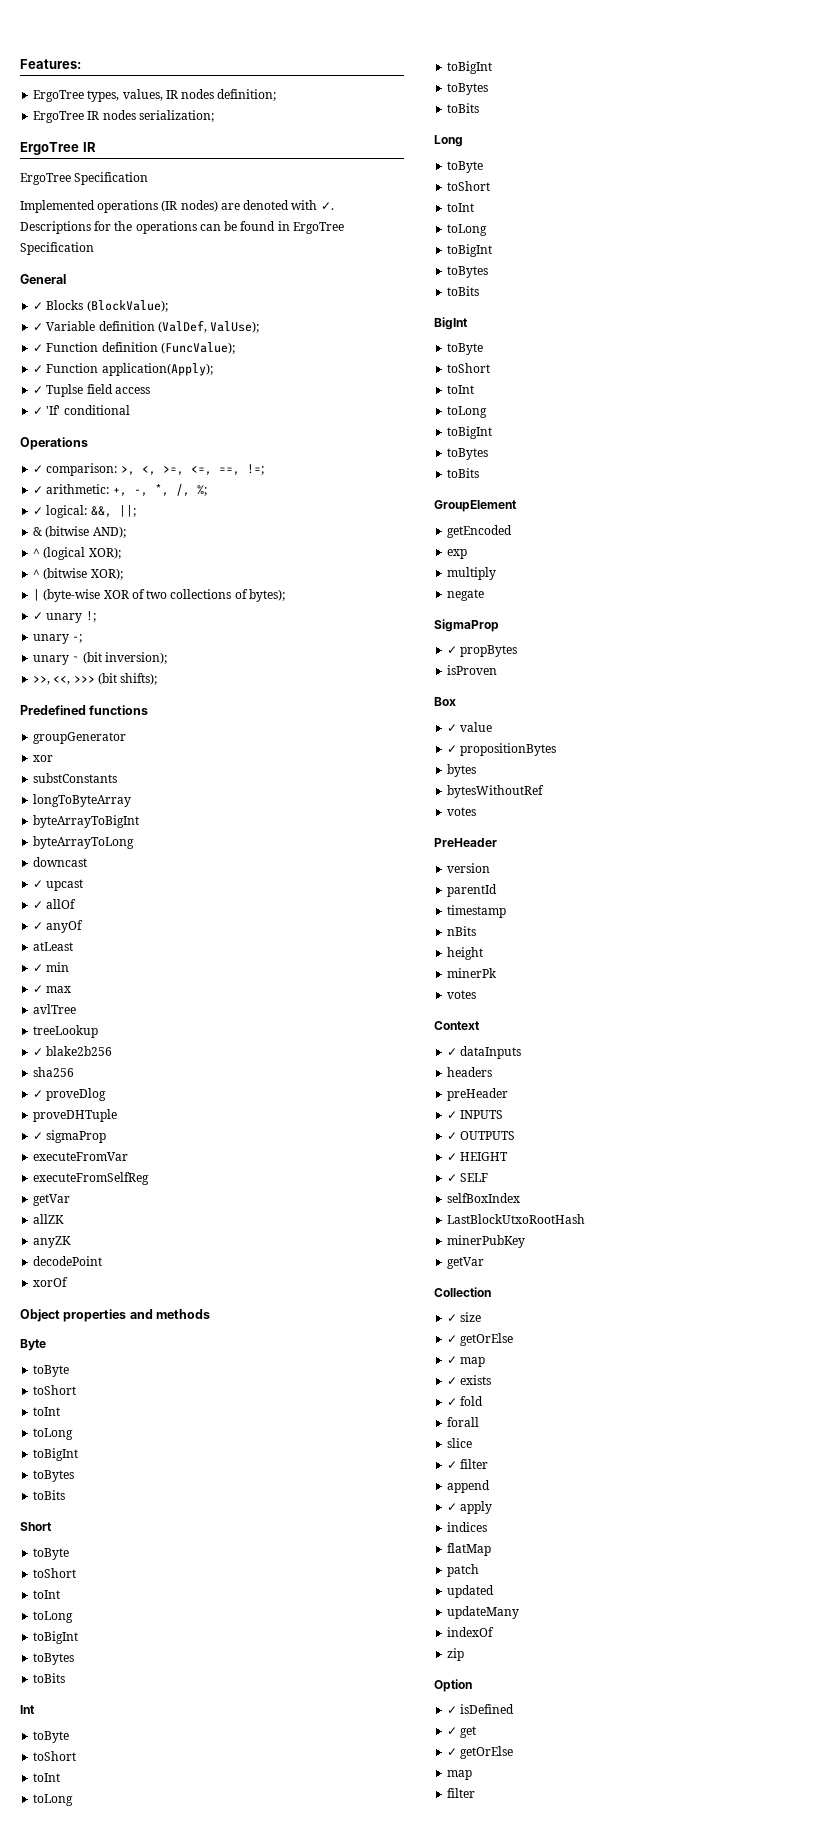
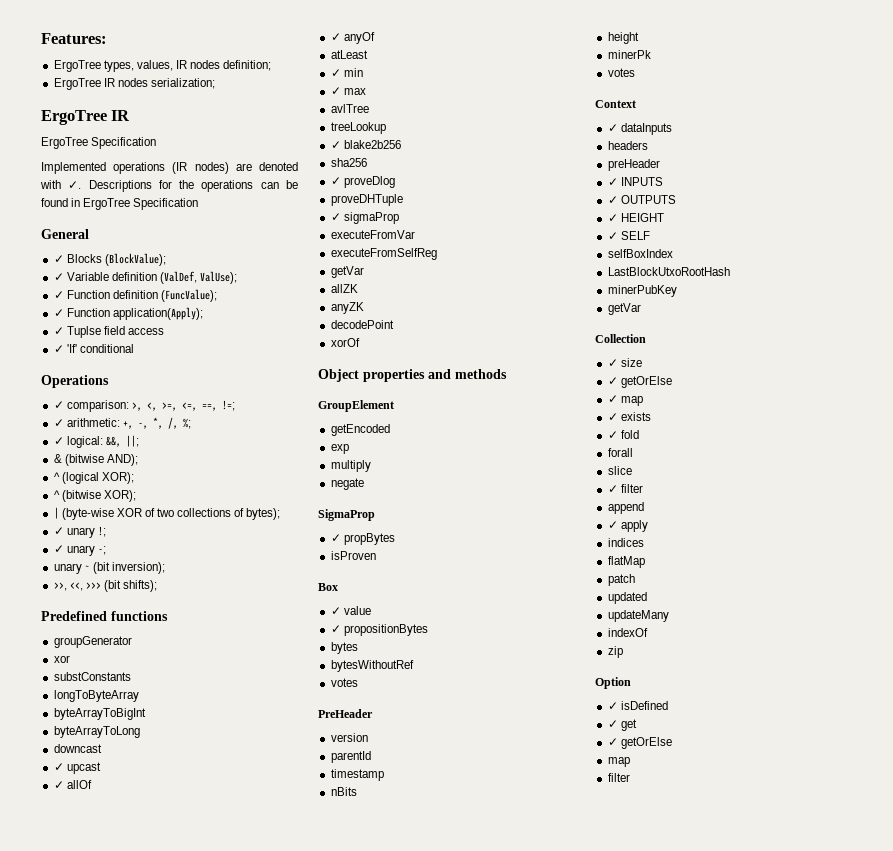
- unary -;
+ ✓ unary -;
- Byte
- toByte
- toShort
- toInt
- toLong
- toBigInt
- toBytes
- toBits
- Short
- toByte
- toShort
- toInt
- toLong
- toBigInt
- toBytes
- toBits
- Int
- toByte
- toShort
- toInt
- toLong
- toBigInt
- toBytes
- toBits
- Long
- toByte
- toShort
- toInt
- toLong
- toBigInt
- toBytes
- toBits
- BigInt
- toByte
- toShort
- toInt
- toLong
- toBigInt
- toBytes
- toBits

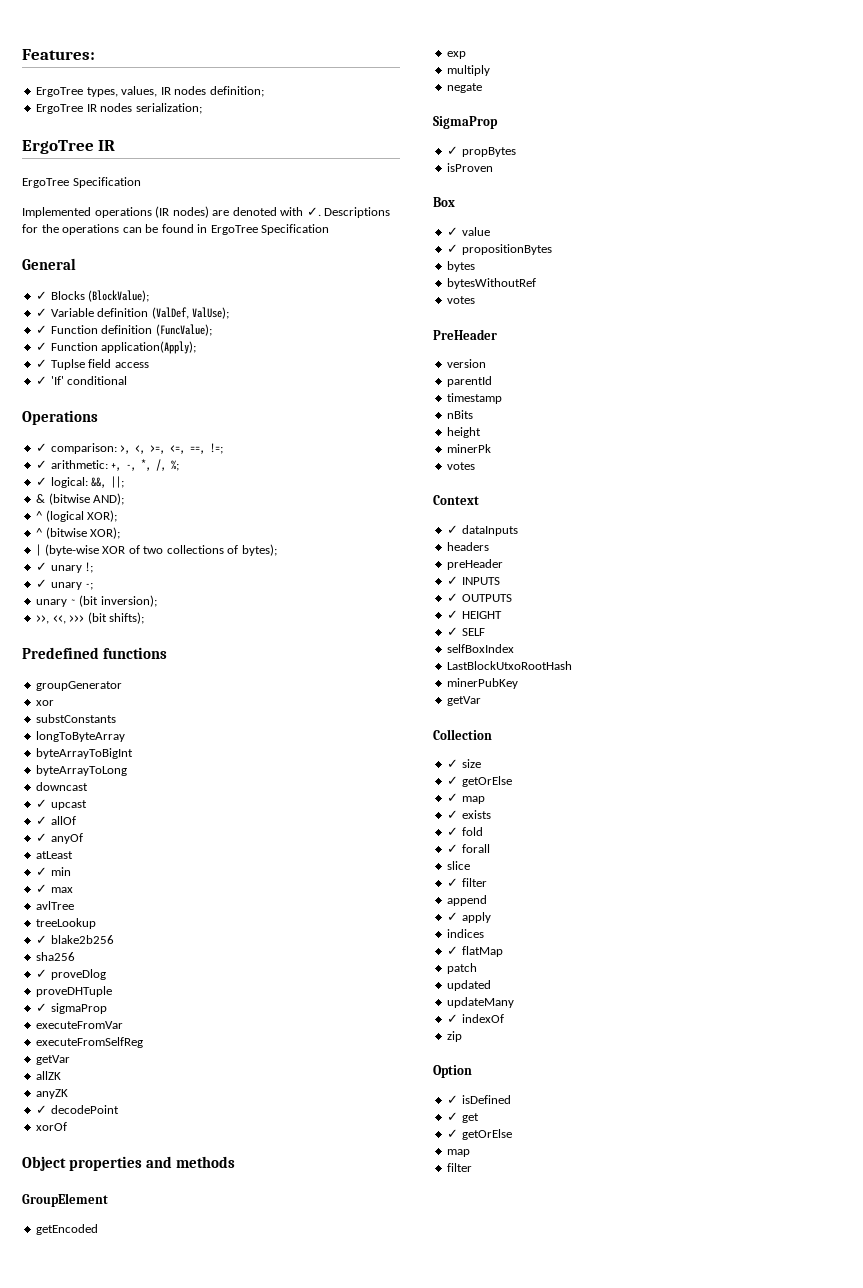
- decodePoint
+ ✓ decodePoint
- forall
+ ✓ forall
- flatMap
+ ✓ flatMap
- indexOf
+ ✓ indexOf

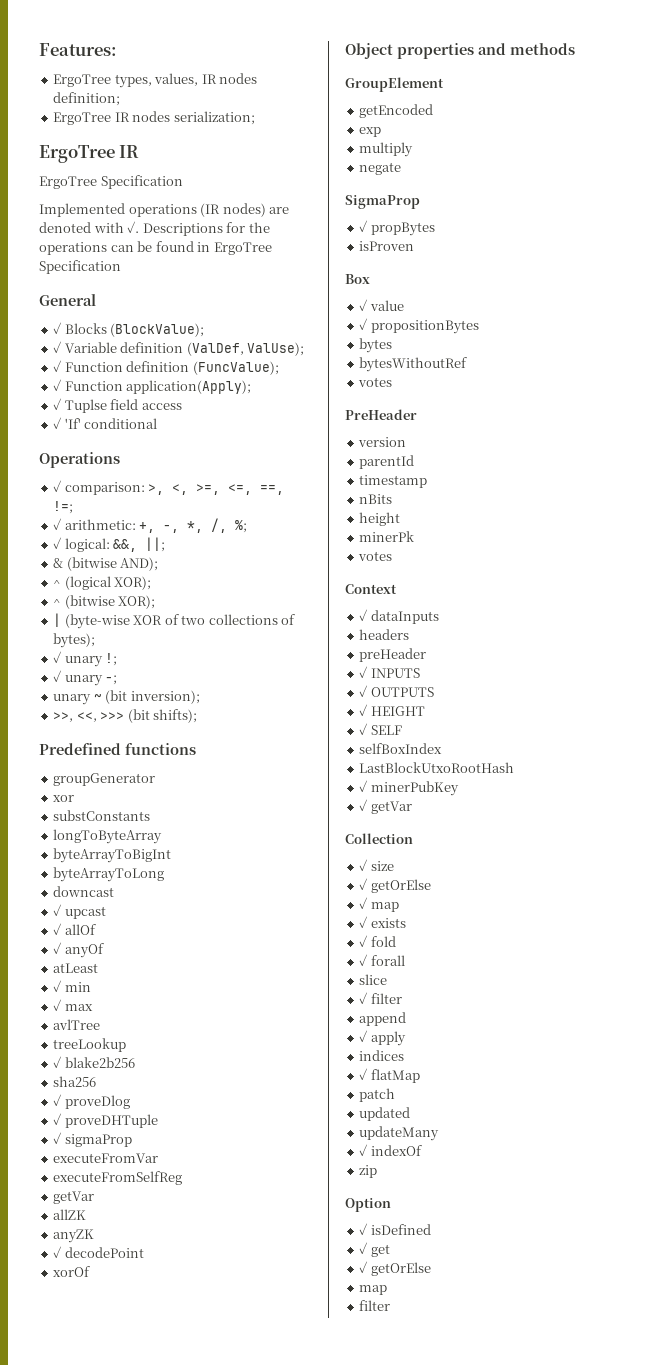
- proveDHTuple
+ ✓ proveDHTuple
- minerPubKey
- getVar
+ ✓ minerPubKey
+ ✓ getVar

